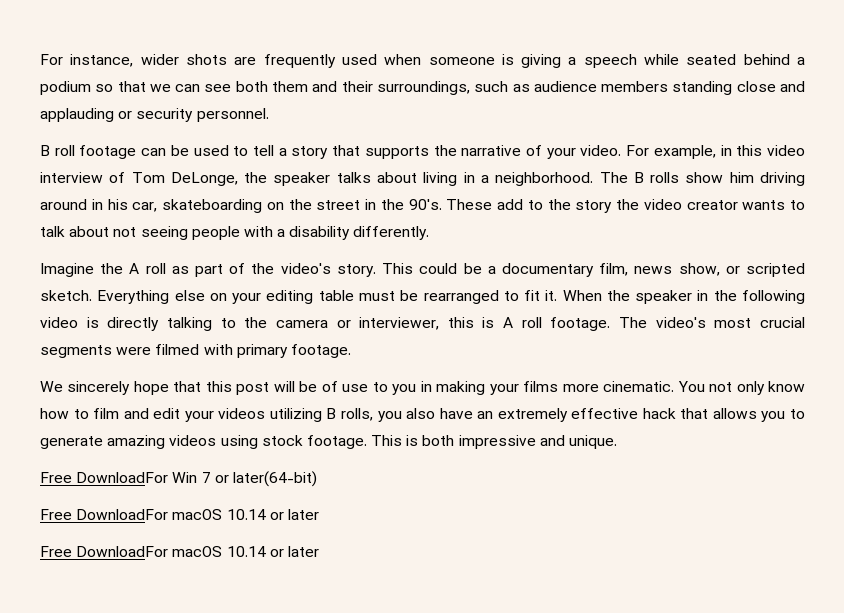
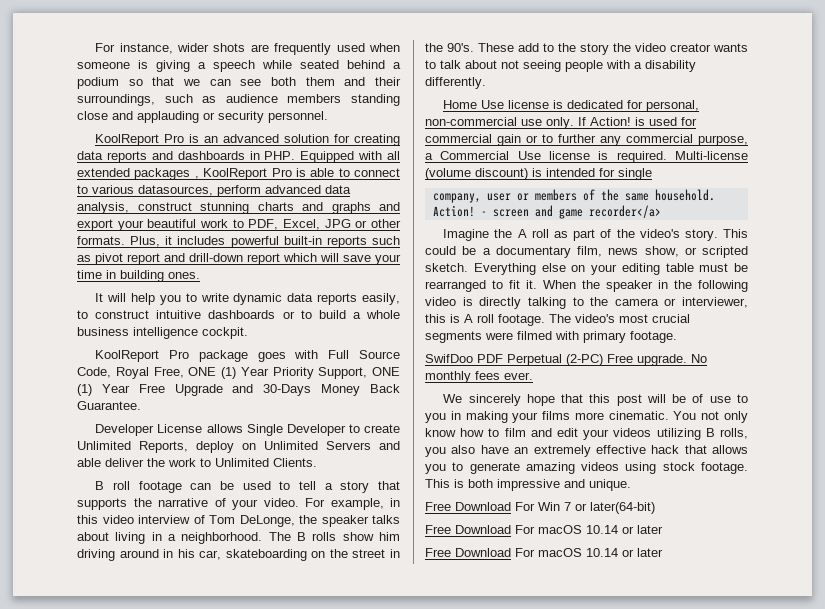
+ KoolReport Pro is an advanced solution for creating data reports and dashboards in PHP. Equipped with all extended packages , KoolReport Pro is able to connect to various datasources, perform advanced data analysis, construct stunning charts and graphs and export your beautiful work to PDF, Excel, JPG or other formats. Plus, it includes powerful built-in reports such as pivot report and drill-down report which will save your time in building ones.
+ It will help you to write dynamic data reports easily, to construct intuitive dashboards or to build a whole business intelligence cockpit.
+ KoolReport Pro package goes with Full Source Code, Royal Free, ONE (1) Year Priority Support, ONE (1) Year Free Upgrade and 30-Days Money Back Guarantee.
+ Developer License allows Single Developer to create Unlimited Reports, deploy on Unlimited Servers and able deliver the work to Unlimited Clients.
+ Home Use license is dedicated for personal, non-commercial use only. If Action! is used for commercial gain or to further any commercial purpose, a Commercial Use license is required. Multi-license (volume discount) is intended for single
+ company, user or members of the same household. Action! - screen and game recorder</a>
+ SwifDoo PDF Perpetual (2-PC) Free upgrade. No monthly fees ever.
- Free DownloadFor Win 7 or later(64-bit)
- Free DownloadFor macOS 10.14 or later
- Free DownloadFor macOS 10.14 or later
+ Free Download For Win 7 or later(64-bit)
+ Free Download For macOS 10.14 or later
+ Free Download For macOS 10.14 or later

